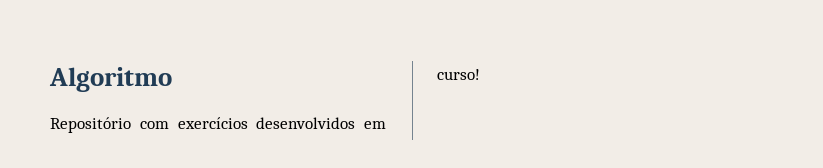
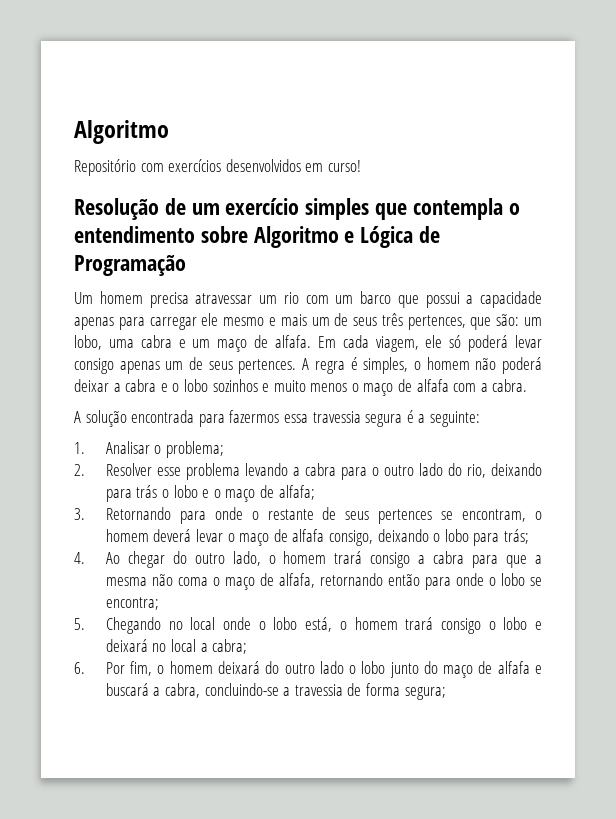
+ Resolução de um exercício simples que contempla o entendimento sobre Algoritmo e Lógica de Programação
+ Um homem precisa atravessar um rio com um barco que possui a capacidade apenas para carregar ele mesmo e mais um de seus três pertences, que são: um lobo, uma cabra e um maço de alfafa. Em cada viagem, ele só poderá levar consigo apenas um de seus pertences. A regra é simples, o homem não poderá deixar a cabra e o lobo sozinhos e muito menos o maço de alfafa com a cabra.
+ A solução encontrada para fazermos essa travessia segura é a seguinte:
+ 1. Analisar o problema;
+ 2. Resolver esse problema levando a cabra para o outro lado do rio, deixando para trás o lobo e o maço de alfafa;
+ 3. Retornando para onde o restante de seus pertences se encontram, o homem deverá levar o maço de alfafa consigo, deixando o lobo para trás;
+ 4. Ao chegar do outro lado, o homem trará consigo a cabra para que a mesma não coma o maço de alfafa, retornando então para onde o lobo se encontra;
+ 5. Chegando no local onde o lobo está, o homem trará consigo o lobo e deixará no local a cabra;
+ 6. Por fim, o homem deixará do outro lado o lobo junto do maço de alfafa e buscará a cabra, concluindo-se a travessia de forma segura;

